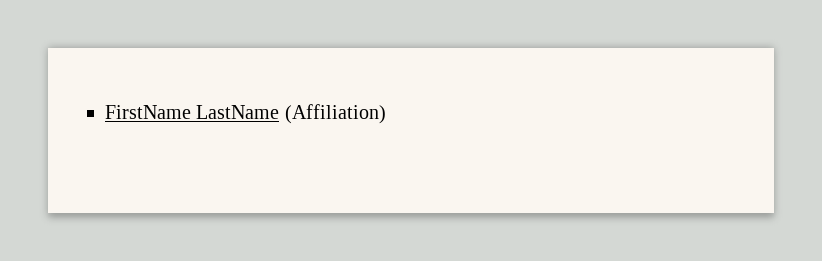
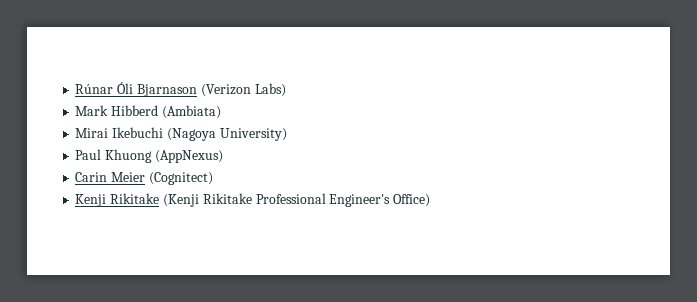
- FirstName LastName (Affiliation)
+ Rúnar Óli Bjarnason (Verizon Labs)
+ Mark Hibberd (Ambiata)
+ Mirai Ikebuchi (Nagoya University)
+ Paul Khuong (AppNexus)
+ Carin Meier (Cognitect)
+ Kenji Rikitake (Kenji Rikitake Professional Engineer's Office)

